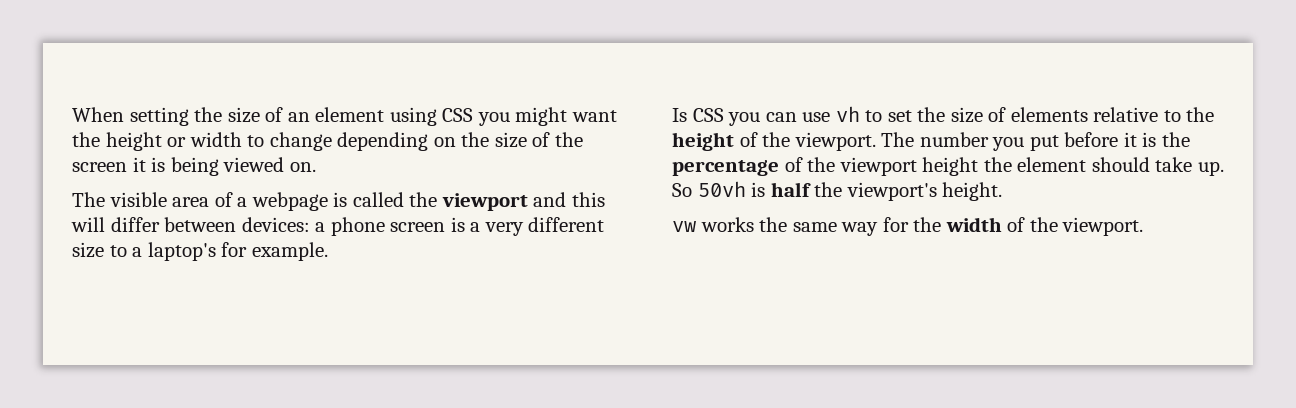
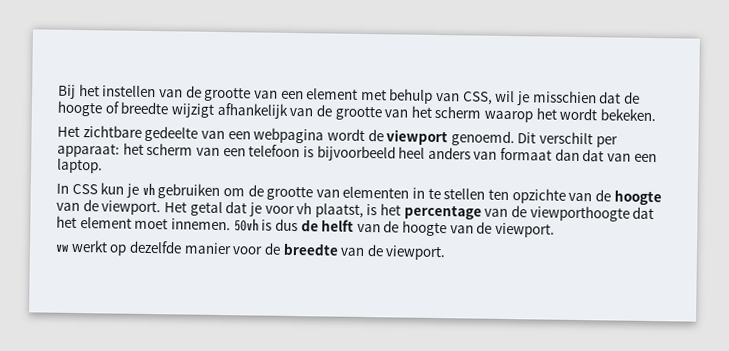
- When setting the size of an element using CSS you might want the height or width to change depending on the size of the screen it is being viewed on.
- The visible area of a webpage is called the viewport and this will differ between devices: a phone screen is a very different size to a laptop's for example.
- Is CSS you can use vh to set the size of elements relative to the height of the viewport. The number you put before it is the percentage of the viewport height the element should take up. So 50vh is half the viewport's height.
- vw works the same way for the width of the viewport.
+ Bij het instellen van de grootte van een element met behulp van CSS, wil je misschien dat de hoogte of breedte wijzigt afhankelijk van de grootte van het scherm waarop het wordt bekeken.
+ Het zichtbare gedeelte van een webpagina wordt de viewport genoemd. Dit verschilt per apparaat: het scherm van een telefoon is bijvoorbeeld heel anders van formaat dan dat van een laptop.
+ In CSS kun je vh gebruiken om de grootte van elementen in te stellen ten opzichte van de hoogte van de viewport. Het getal dat je voor vh plaatst, is het percentage van de viewporthoogte dat het element moet innemen. 50vh is dus de helft van de hoogte van de viewport.
+ vw werkt op dezelfde manier voor de breedte van de viewport.

